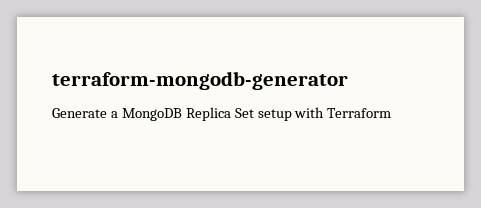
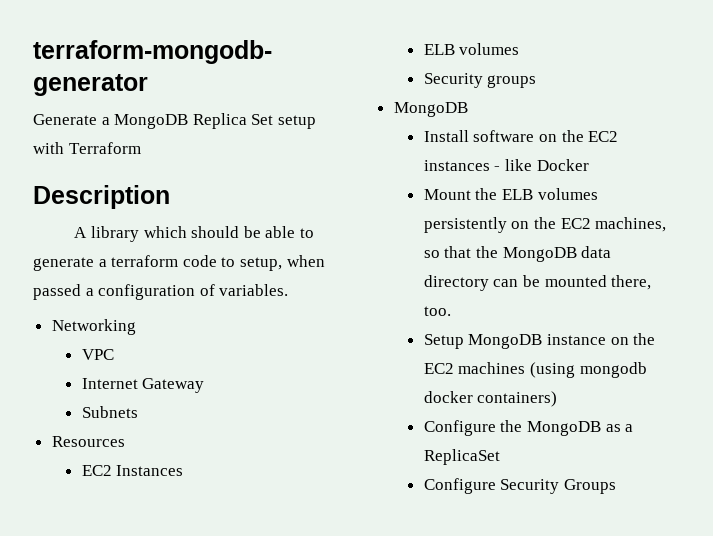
+ Description
+ A library which should be able to generate a terraform code to setup, when passed a configuration of variables.
+ Networking
+ VPC
+ Internet Gateway
+ Subnets
+ Resources
+ EC2 Instances
+ ELB volumes
+ Security groups
+ MongoDB
+ Install software on the EC2 instances - like Docker
+ Mount the ELB volumes persistently on the EC2 machines, so that the MongoDB data directory can be mounted there, too.
+ Setup MongoDB instance on the EC2 machines (using mongodb docker containers)
+ Configure the MongoDB as a ReplicaSet
+ Configure Security Groups

